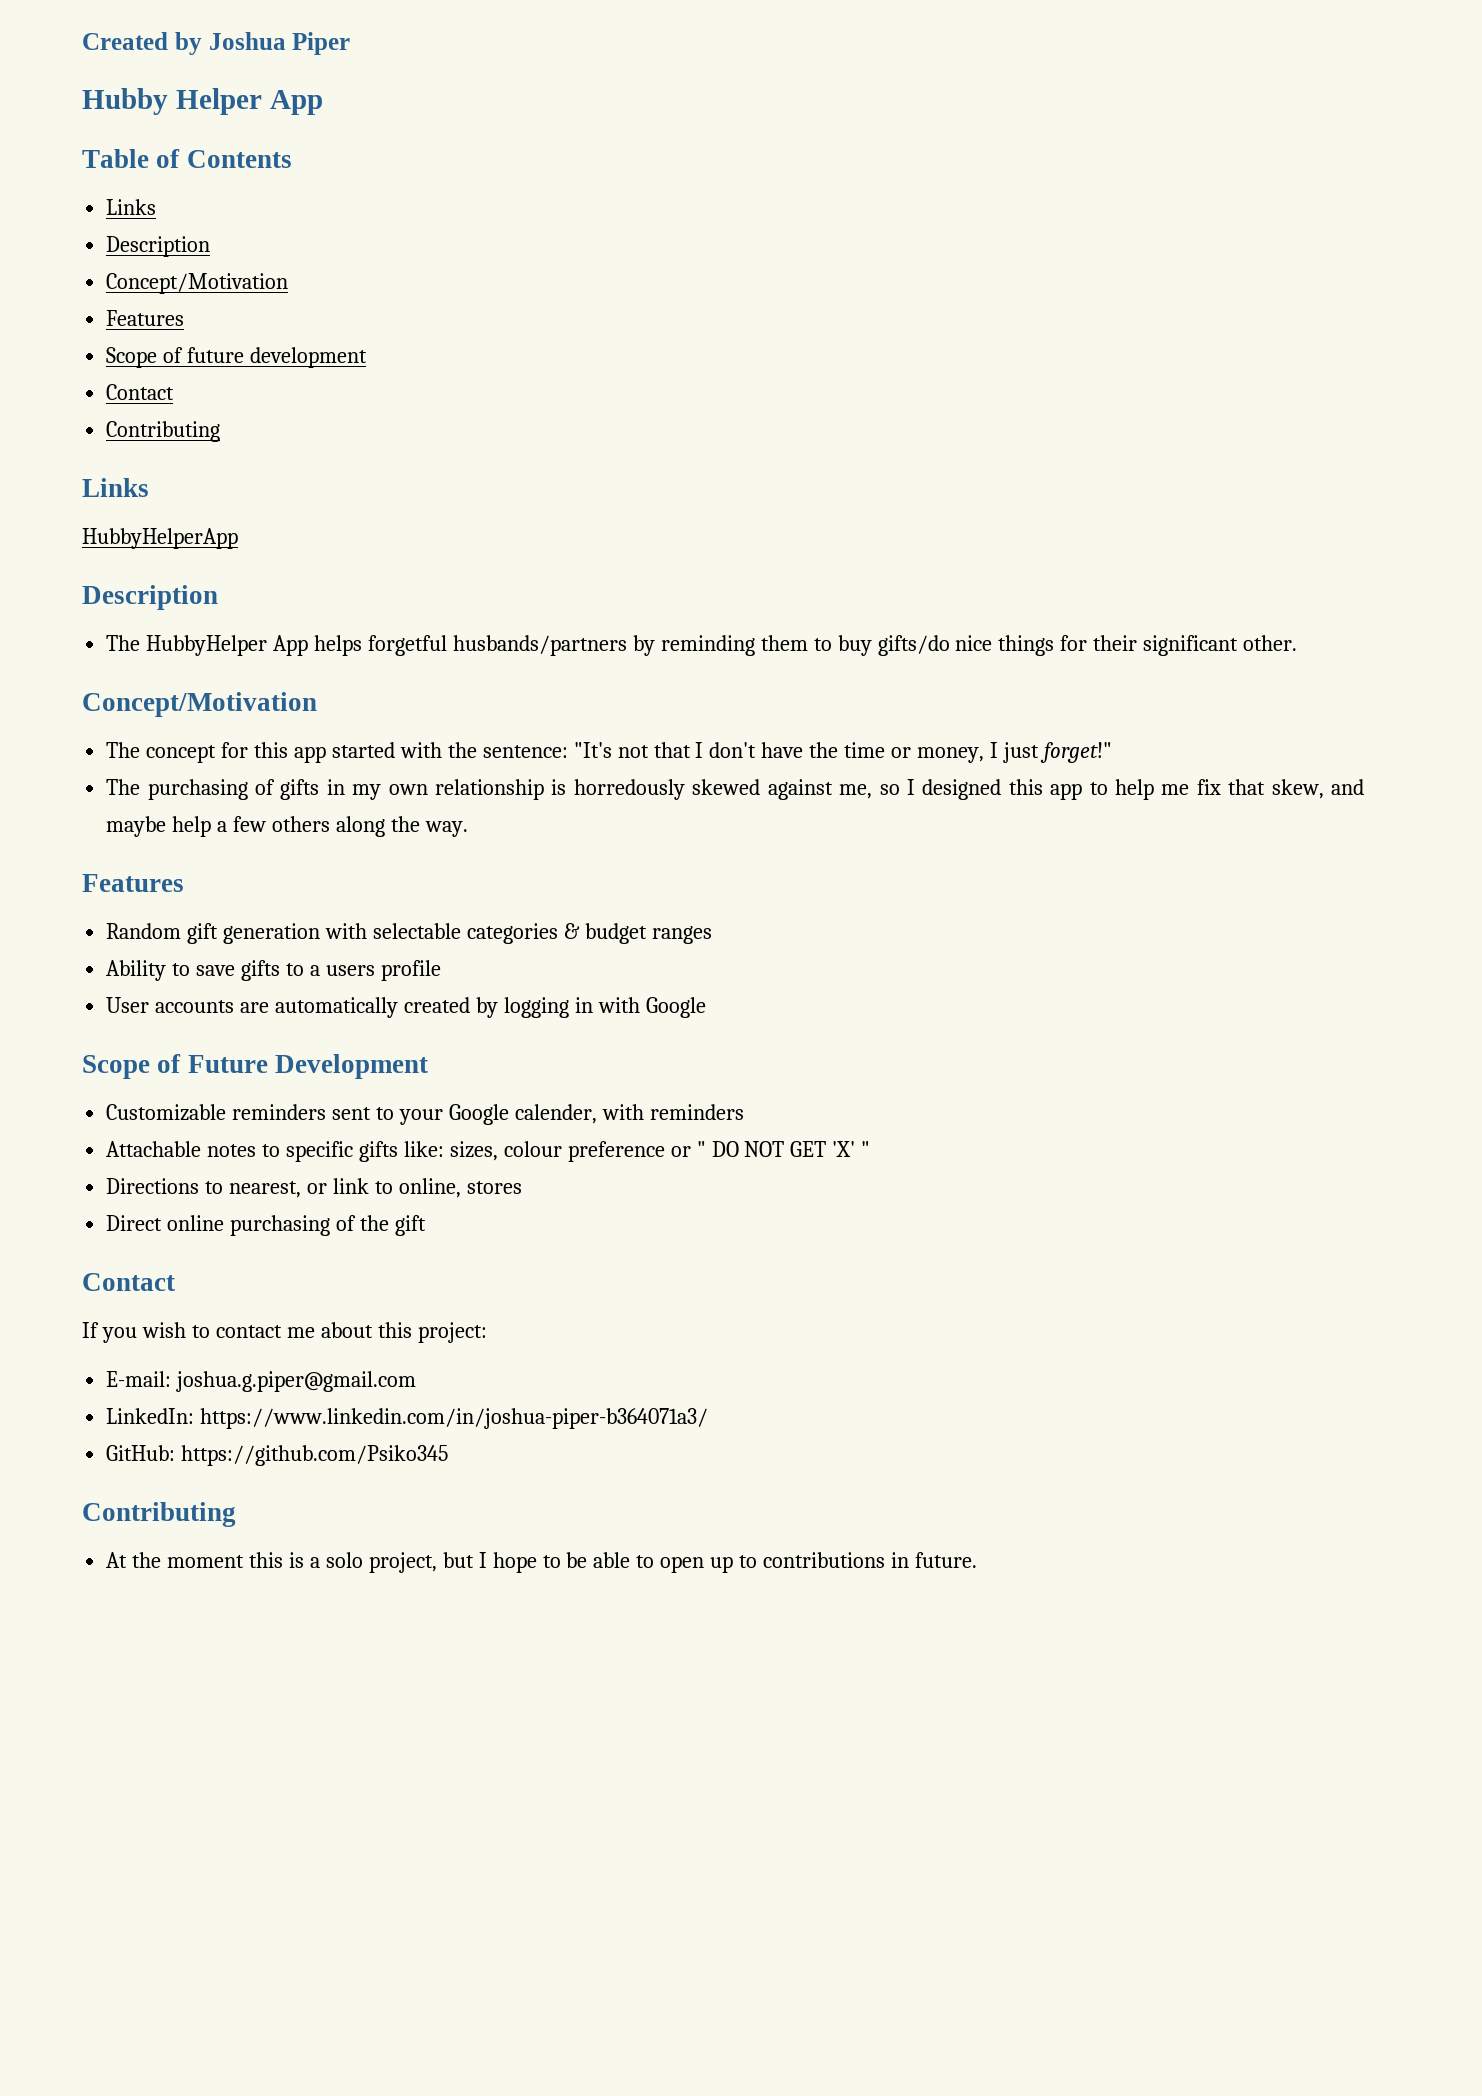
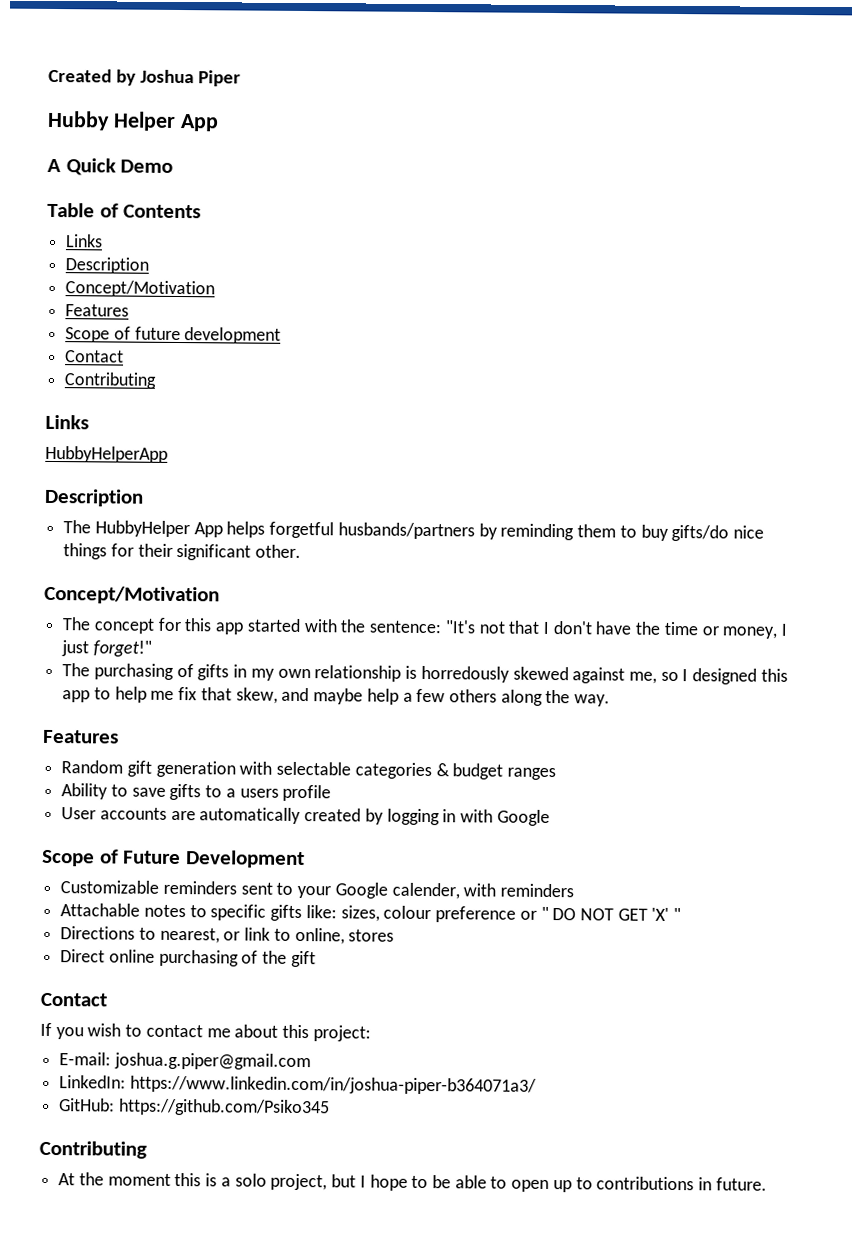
+ A Quick Demo

